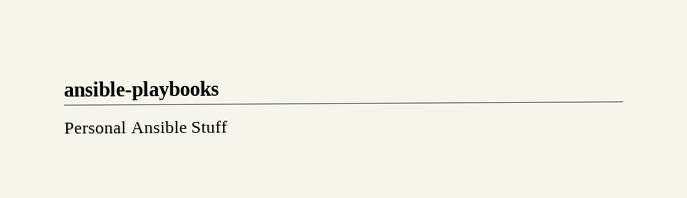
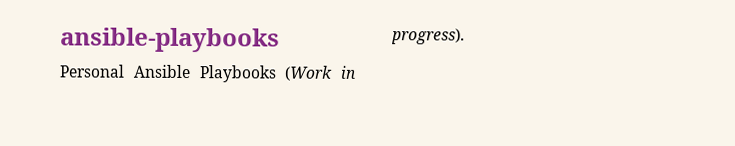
- Personal Ansible Stuff
+ Personal Ansible Playbooks (Work in progress).

